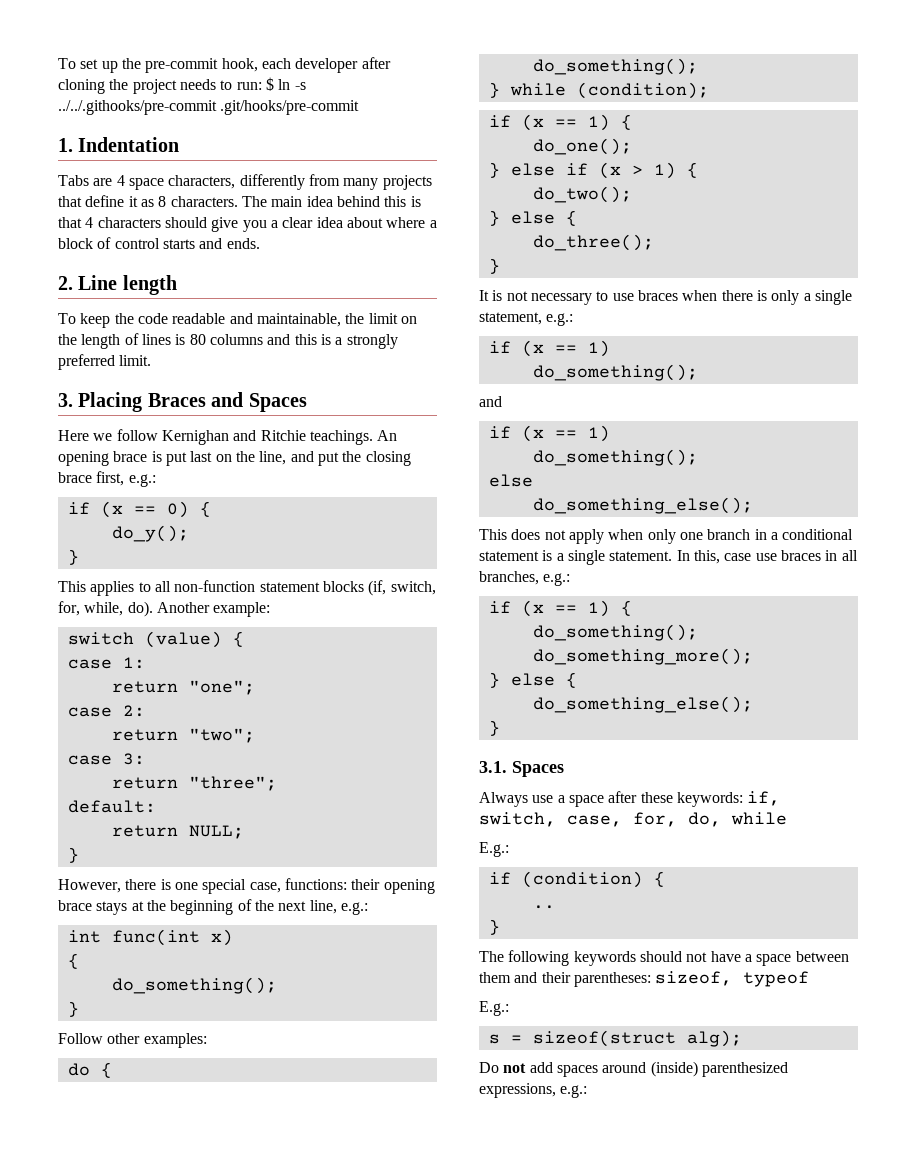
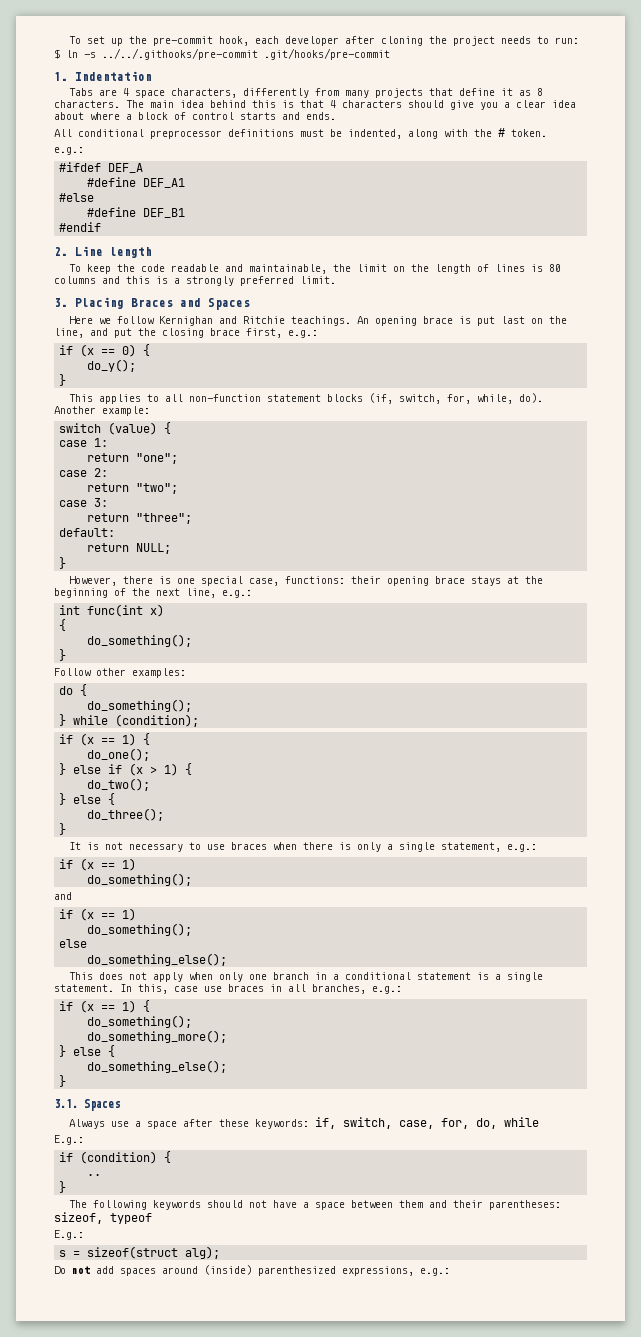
+ All conditional preprocessor definitions must be indented, along with the # token.
+ e.g.:
+ #ifdef DEF_A
+ #define DEF_A1
+ #else
+ #define DEF_B1
+ #endif

